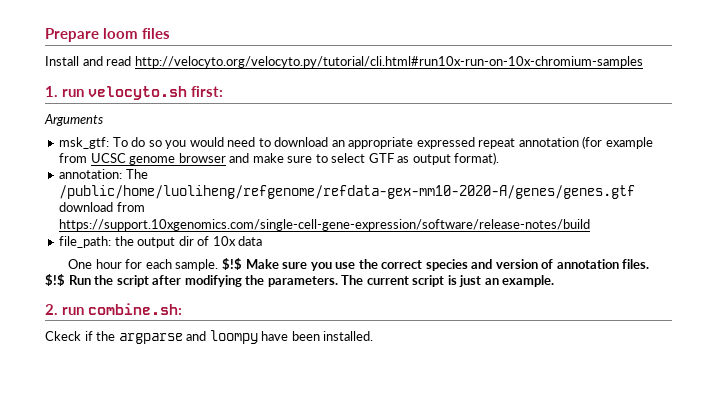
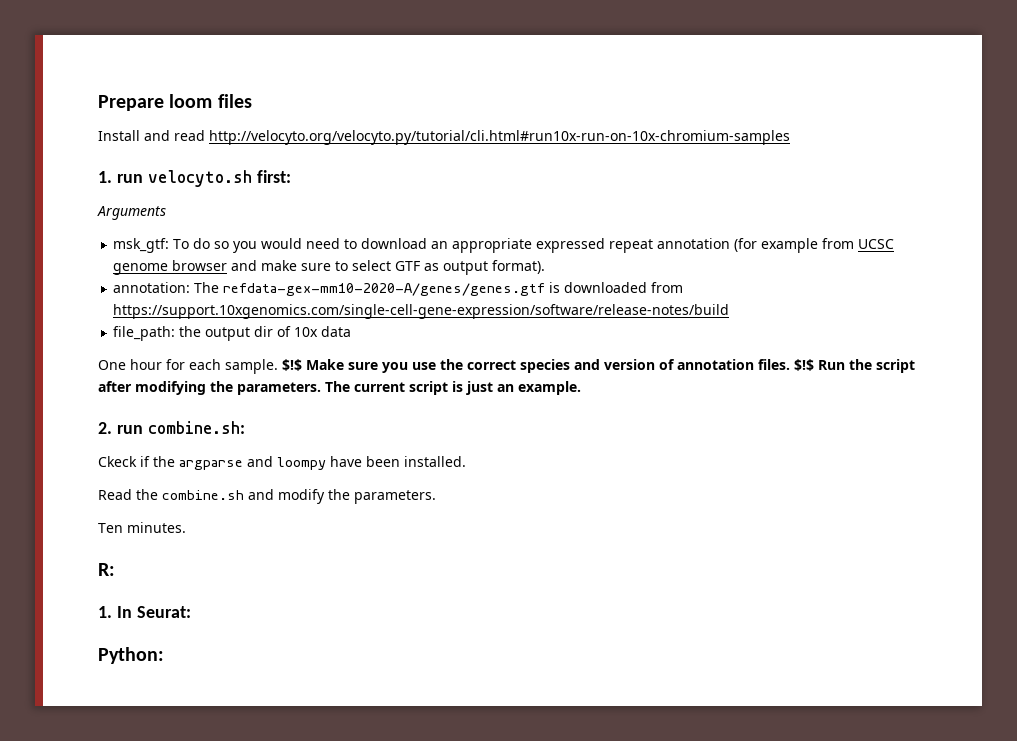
- annotation: The /public/home/luoliheng/refgenome/refdata-gex-mm10-2020-A/genes/genes.gtf download from https://support.10xgenomics.com/single-cell-gene-expression/software/release-notes/build
+ annotation: The refdata-gex-mm10-2020-A/genes/genes.gtf is downloaded from https://support.10xgenomics.com/single-cell-gene-expression/software/release-notes/build
+ Read the combine.sh and modify the parameters.
+ Ten minutes.
+ R:
+ 1. In Seurat:
+ Python:

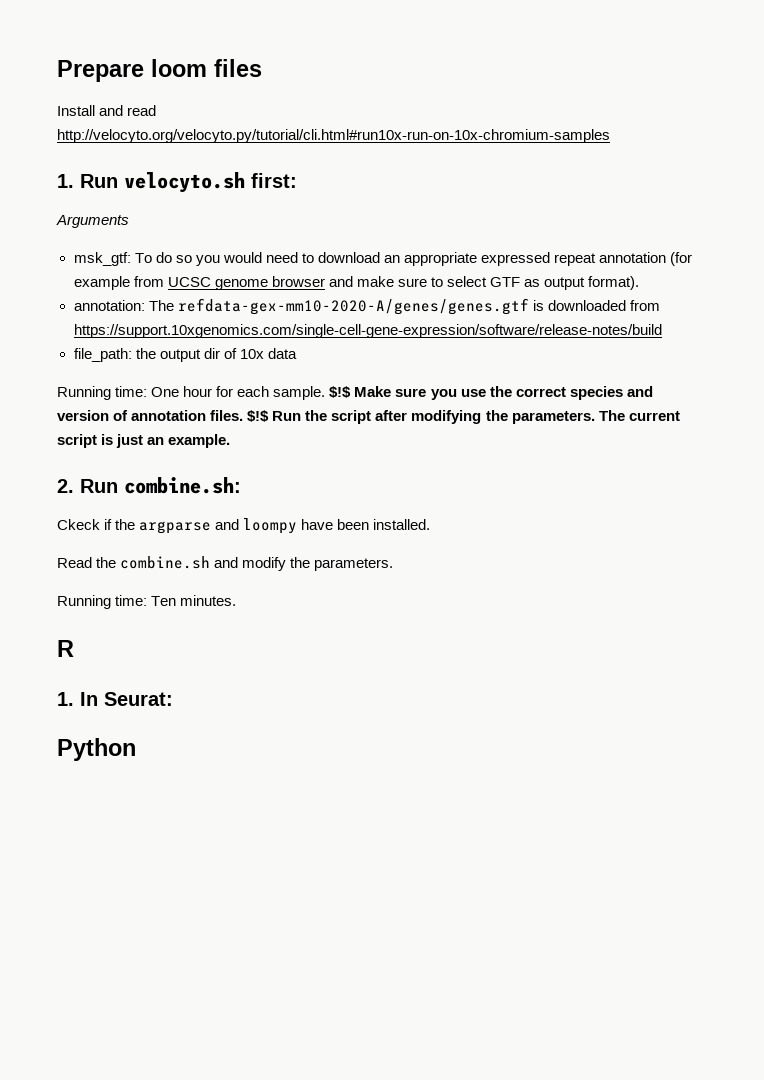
- 1. run velocyto.sh first:
+ 1. Run velocyto.sh first:
- One hour for each sample.
+ Running time: One hour for each sample.
- 2. run combine.sh:
+ 2. Run combine.sh:
- Ten minutes.
+ Running time: Ten minutes.
- R:
+ R
- Python:
+ Python

